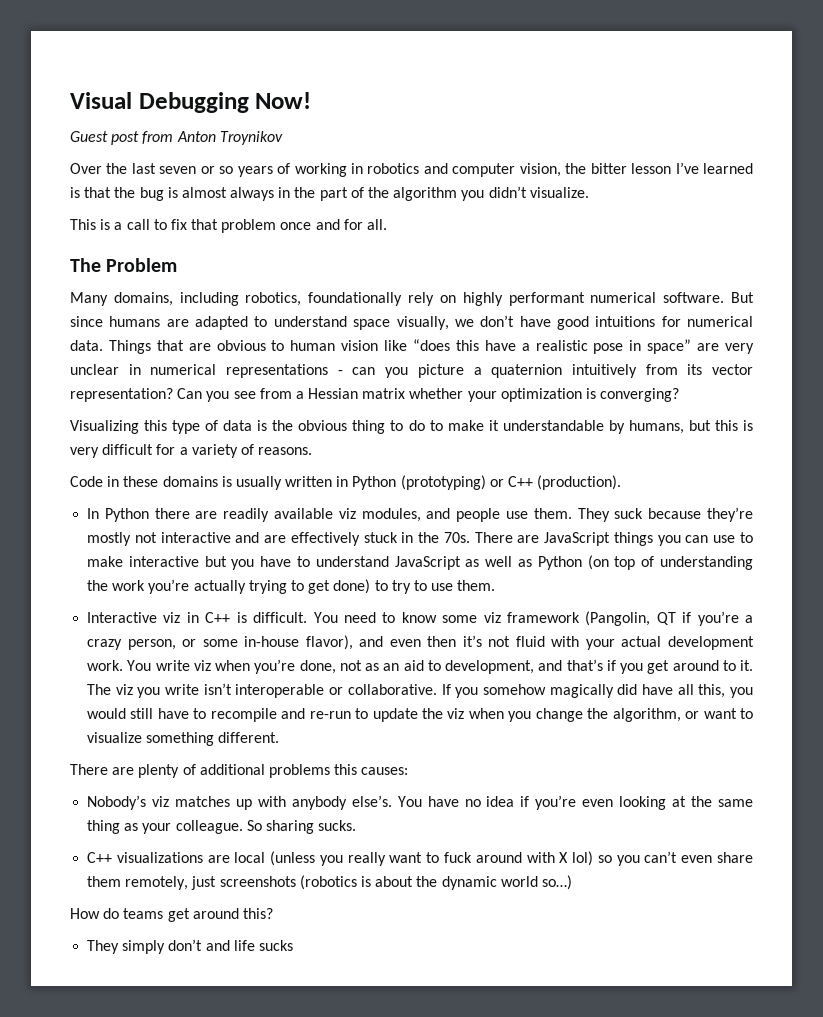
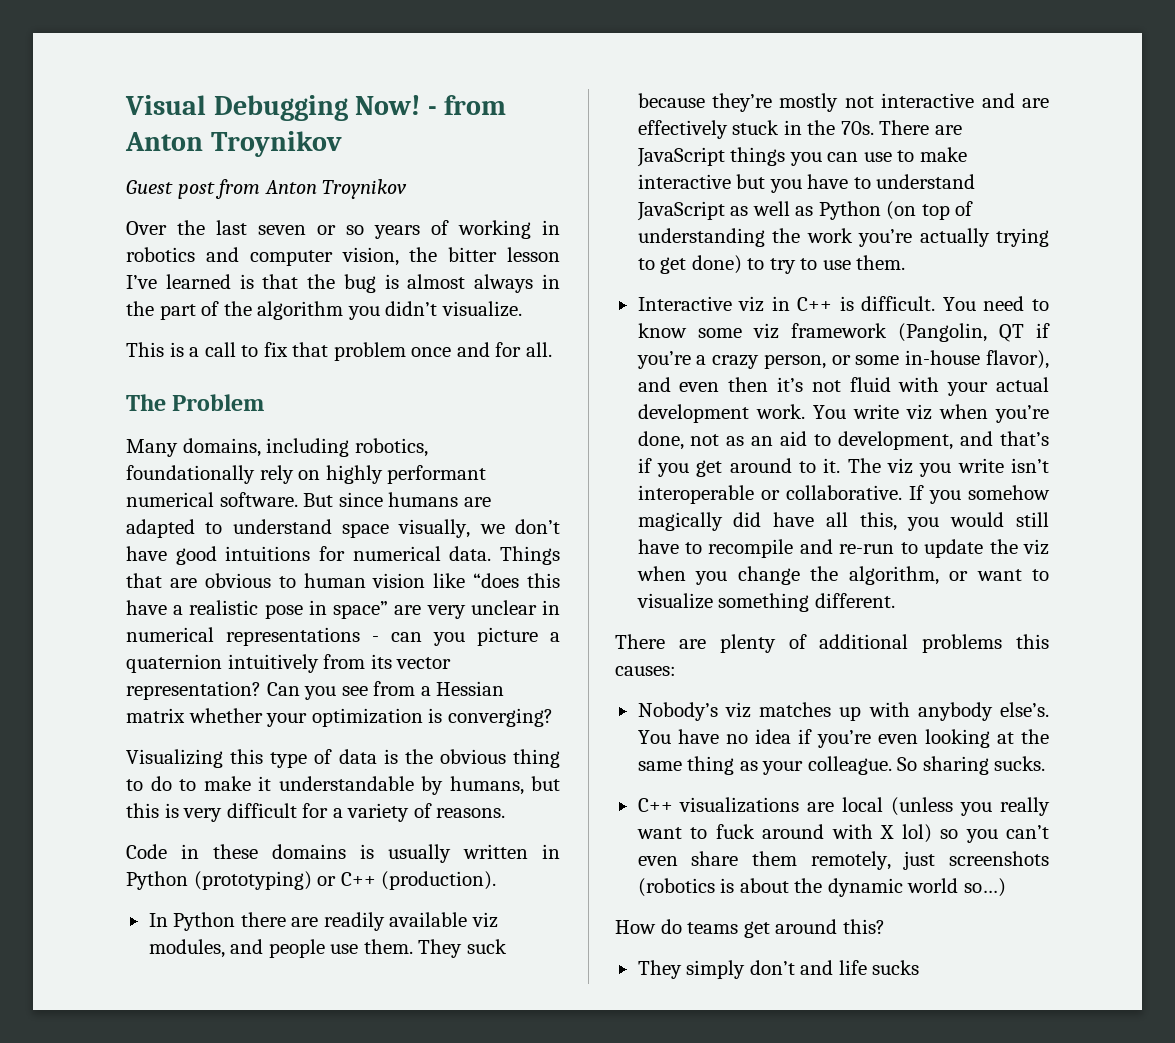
+ - from Anton Troynikov

